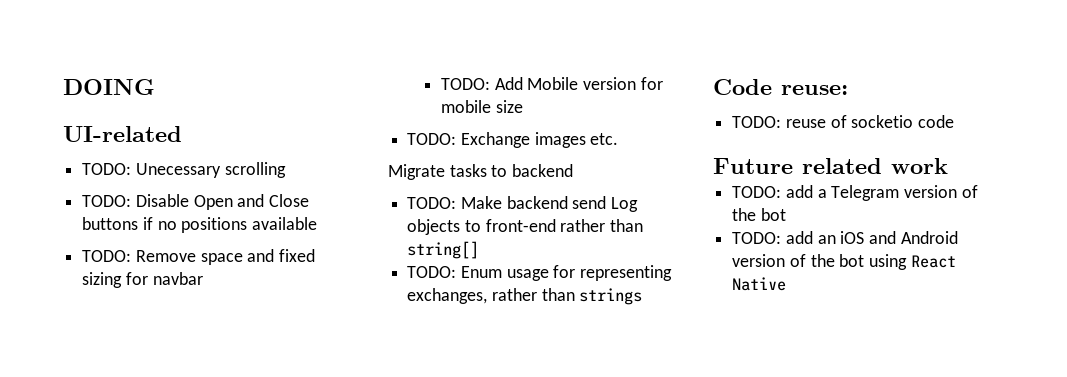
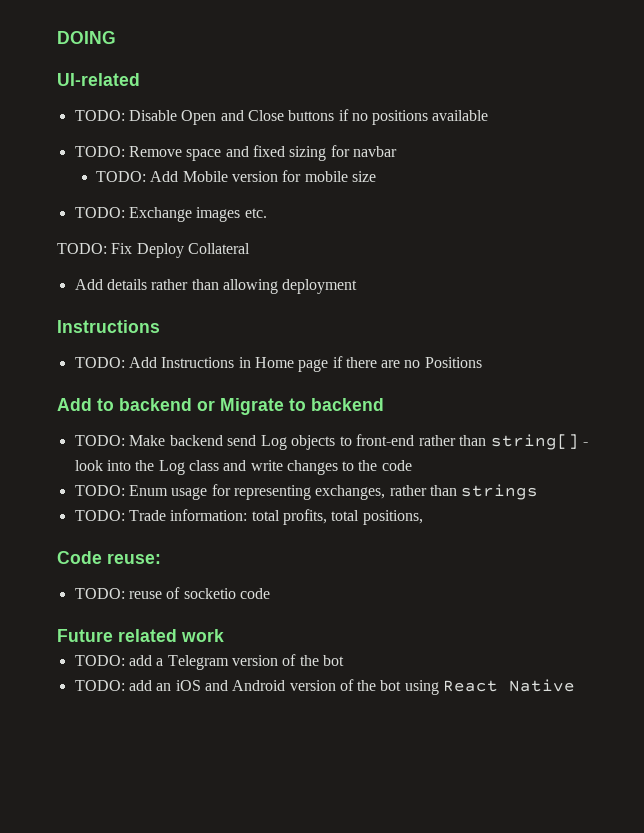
- TODO: Unecessary scrolling
- Migrate tasks to backend
+ TODO: Fix Deploy Collateral
+ Add details rather than allowing deployment
+ Instructions
+ TODO: Add Instructions in Home page if there are no Positions
+ Add to backend or Migrate to backend
- TODO: Make backend send Log objects to front-end rather than string[]
+ TODO: Make backend send Log objects to front-end rather than string[] - look into the Log class and write changes to the code
+ TODO: Trade information: total profits, total positions,

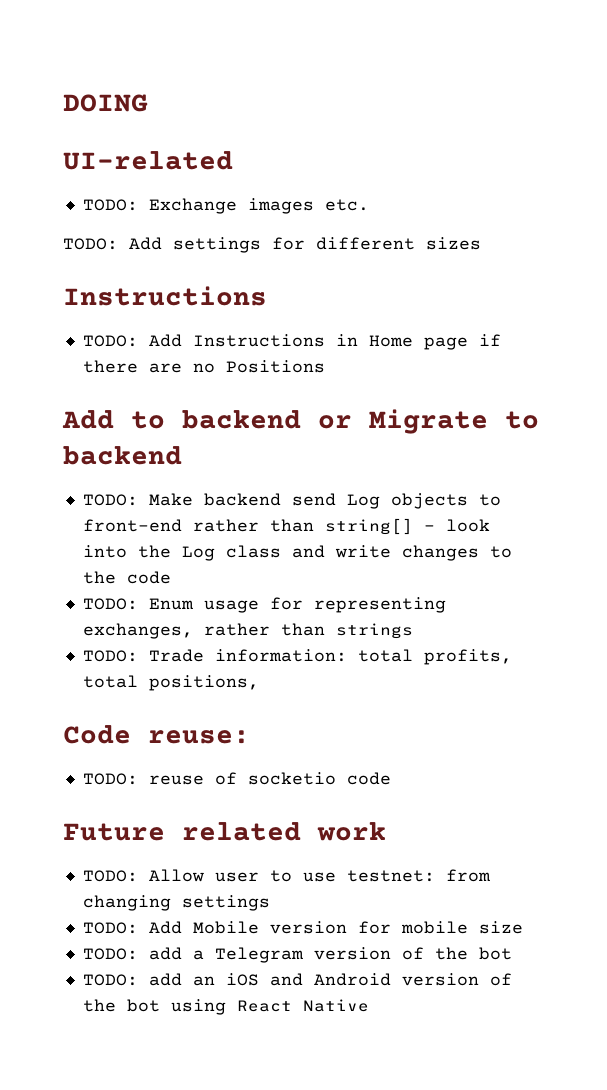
- TODO: Disable Open and Close buttons if no positions available
- TODO: Remove space and fixed sizing for navbar
- TODO: Add Mobile version for mobile size
- TODO: Fix Deploy Collateral
- Add details rather than allowing deployment
+ TODO: Add settings for different sizes
+ TODO: Allow user to use testnet: from changing settings
+ TODO: Add Mobile version for mobile size

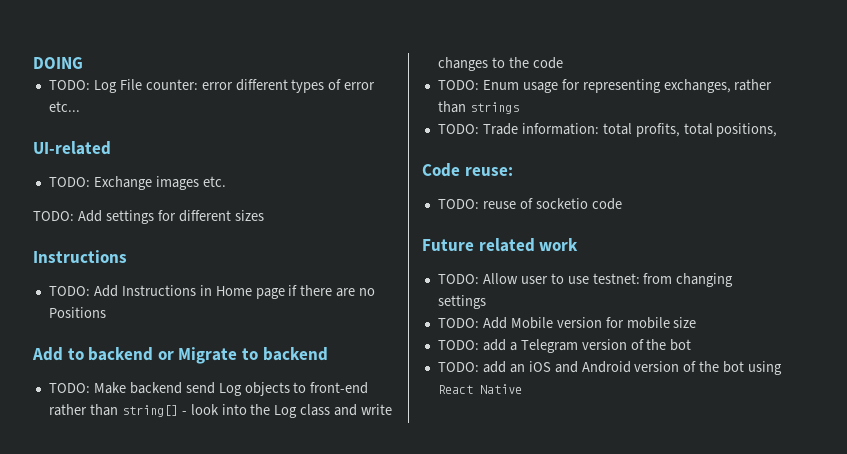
+ TODO: Log File counter: error different types of error etc...

